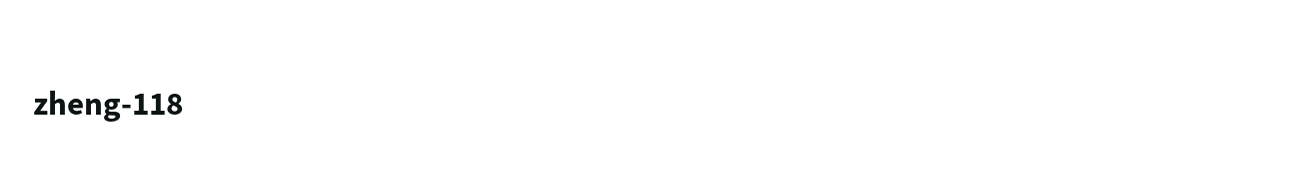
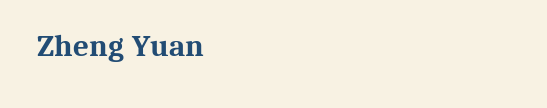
- zheng-118
+ Zheng Yuan

